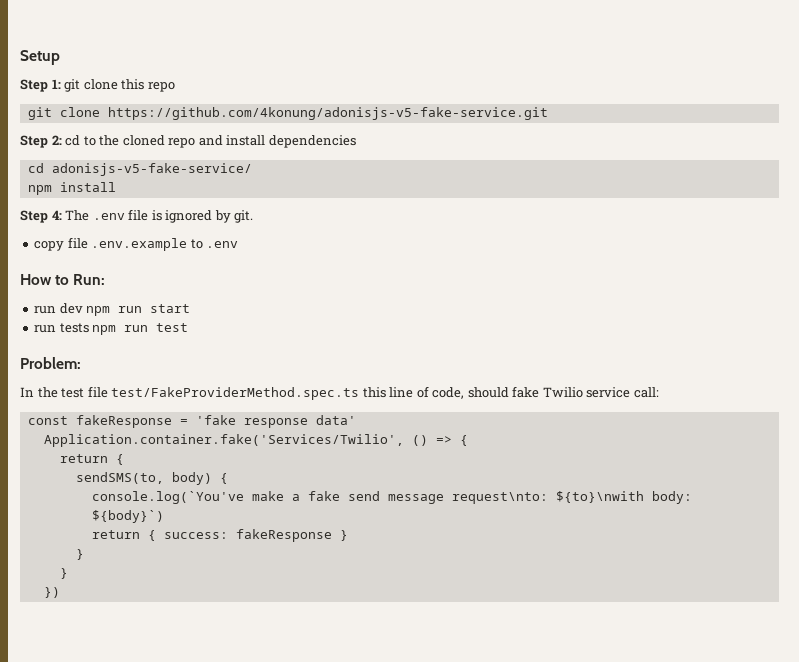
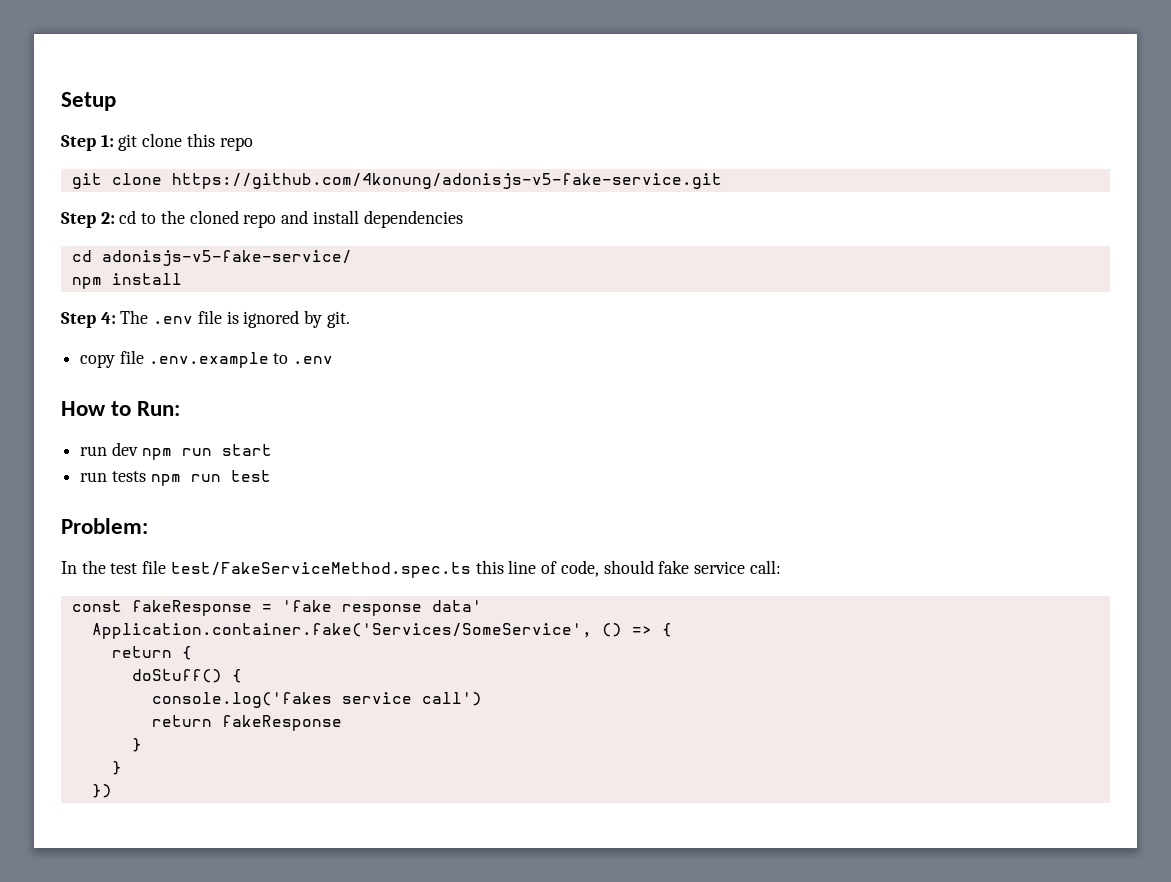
- In the test file test/FakeProviderMethod.spec.ts this line of code, should fake Twilio service call:
+ In the test file test/FakeServiceMethod.spec.ts this line of code, should fake service call:
- Application.container.fake('Services/Twilio', () => {
+ Application.container.fake('Services/SomeService', () => {
- sendSMS(to, body) {
- console.log(`You've make a fake send message request\nto: ${to}\nwith body: ${body}`)
- return { success: fakeResponse }
+ doStuff() {
+ console.log('fakes service call')
+ return fakeResponse

